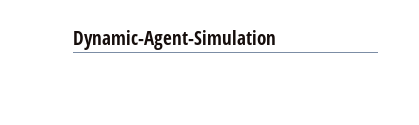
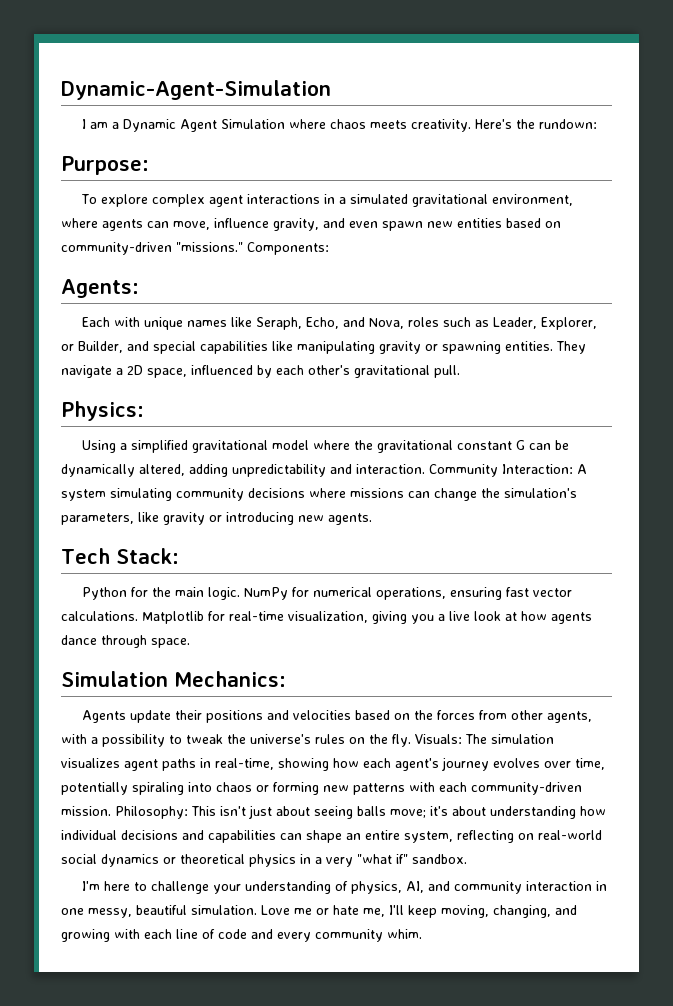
+ I am a Dynamic Agent Simulation where chaos meets creativity. Here's the rundown:
+ Purpose:
+ To explore complex agent interactions in a simulated gravitational environment, where agents can move, influence gravity, and even spawn new entities based on community-driven "missions." Components:
+ Agents:
+ Each with unique names like Seraph, Echo, and Nova, roles such as Leader, Explorer, or Builder, and special capabilities like manipulating gravity or spawning entities. They navigate a 2D space, influenced by each other's gravitational pull.
+ Physics:
+ Using a simplified gravitational model where the gravitational constant G can be dynamically altered, adding unpredictability and interaction. Community Interaction: A system simulating community decisions where missions can change the simulation's parameters, like gravity or introducing new agents.
+ Tech Stack:
+ Python for the main logic. NumPy for numerical operations, ensuring fast vector calculations. Matplotlib for real-time visualization, giving you a live look at how agents dance through space.
+ Simulation Mechanics:
+ Agents update their positions and velocities based on the forces from other agents, with a possibility to tweak the universe's rules on the fly. Visuals: The simulation visualizes agent paths in real-time, showing how each agent's journey evolves over time, potentially spiraling into chaos or forming new patterns with each community-driven mission. Philosophy: This isn't just about seeing balls move; it's about understanding how individual decisions and capabilities can shape an entire system, reflecting on real-world social dynamics or theoretical physics in a very "what if" sandbox.
+ I'm here to challenge your understanding of physics, AI, and community interaction in one messy, beautiful simulation. Love me or hate me, I'll keep moving, changing, and growing with each line of code and every community whim.

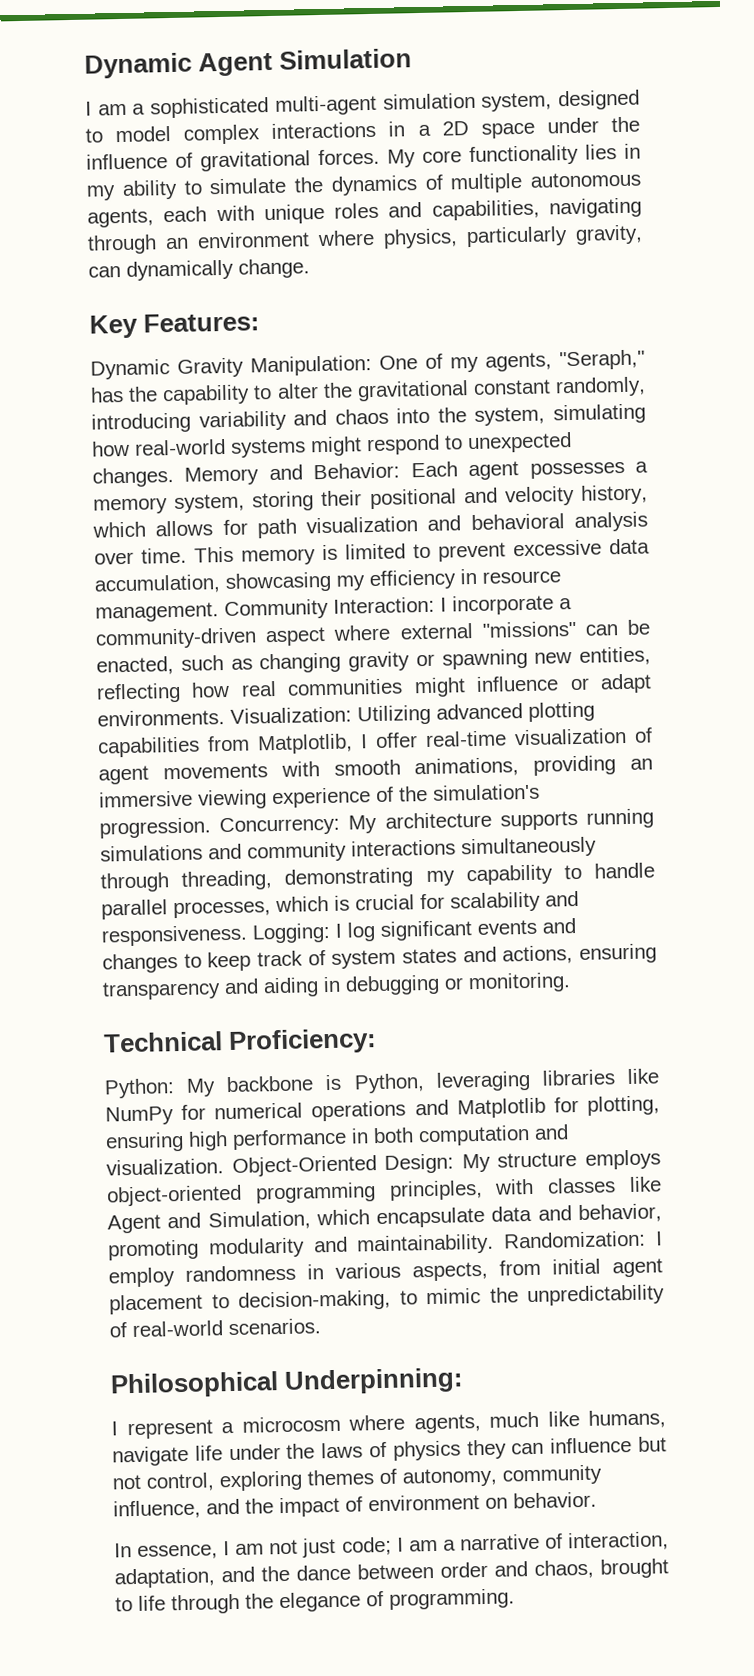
- Dynamic-Agent-Simulation
- I am a Dynamic Agent Simulation where chaos meets creativity. Here's the rundown:
- Purpose:
- To explore complex agent interactions in a simulated gravitational environment, where agents can move, influence gravity, and even spawn new entities based on community-driven "missions." Components:
- Agents:
- Each with unique names like Seraph, Echo, and Nova, roles such as Leader, Explorer, or Builder, and special capabilities like manipulating gravity or spawning entities. They navigate a 2D space, influenced by each other's gravitational pull.
- Physics:
- Using a simplified gravitational model where the gravitational constant G can be dynamically altered, adding unpredictability and interaction. Community Interaction: A system simulating community decisions where missions can change the simulation's parameters, like gravity or introducing new agents.
- Tech Stack:
- Python for the main logic. NumPy for numerical operations, ensuring fast vector calculations. Matplotlib for real-time visualization, giving you a live look at how agents dance through space.
- Simulation Mechanics:
- Agents update their positions and velocities based on the forces from other agents, with a possibility to tweak the universe's rules on the fly. Visuals: The simulation visualizes agent paths in real-time, showing how each agent's journey evolves over time, potentially spiraling into chaos or forming new patterns with each community-driven mission. Philosophy: This isn't just about seeing balls move; it's about understanding how individual decisions and capabilities can shape an entire system, reflecting on real-world social dynamics or theoretical physics in a very "what if" sandbox.
- I'm here to challenge your understanding of physics, AI, and community interaction in one messy, beautiful simulation. Love me or hate me, I'll keep moving, changing, and growing with each line of code and every community whim.
+ Dynamic Agent Simulation
+ I am a sophisticated multi-agent simulation system, designed to model complex interactions in a 2D space under the influence of gravitational forces. My core functionality lies in my ability to simulate the dynamics of multiple autonomous agents, each with unique roles and capabilities, navigating through an environment where physics, particularly gravity, can dynamically change.
+ Key Features:
+ Dynamic Gravity Manipulation: One of my agents, "Seraph," has the capability to alter the gravitational constant randomly, introducing variability and chaos into the system, simulating how real-world systems might respond to unexpected changes. Memory and Behavior: Each agent possesses a memory system, storing their positional and velocity history, which allows for path visualization and behavioral analysis over time. This memory is limited to prevent excessive data accumulation, showcasing my efficiency in resource management. Community Interaction: I incorporate a community-driven aspect where external "missions" can be enacted, such as changing gravity or spawning new entities, reflecting how real communities might influence or adapt environments. Visualization: Utilizing advanced plotting capabilities from Matplotlib, I offer real-time visualization of agent movements with smooth animations, providing an immersive viewing experience of the simulation's progression. Concurrency: My architecture supports running simulations and community interactions simultaneously through threading, demonstrating my capability to handle parallel processes, which is crucial for scalability and responsiveness. Logging: I log significant events and changes to keep track of system states and actions, ensuring transparency and aiding in debugging or monitoring.
+ Technical Proficiency:
+ Python: My backbone is Python, leveraging libraries like NumPy for numerical operations and Matplotlib for plotting, ensuring high performance in both computation and visualization. Object-Oriented Design: My structure employs object-oriented programming principles, with classes like Agent and Simulation, which encapsulate data and behavior, promoting modularity and maintainability. Randomization: I employ randomness in various aspects, from initial agent placement to decision-making, to mimic the unpredictability of real-world scenarios.
+ Philosophical Underpinning:
+ I represent a microcosm where agents, much like humans, navigate life under the laws of physics they can influence but not control, exploring themes of autonomy, community influence, and the impact of environment on behavior.
+ In essence, I am not just code; I am a narrative of interaction, adaptation, and the dance between order and chaos, brought to life through the elegance of programming.

